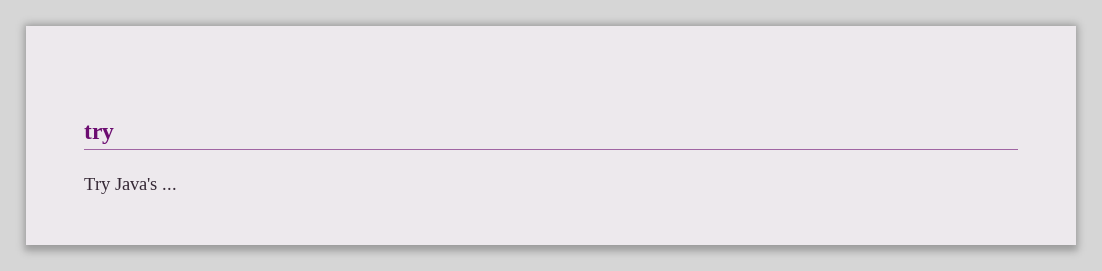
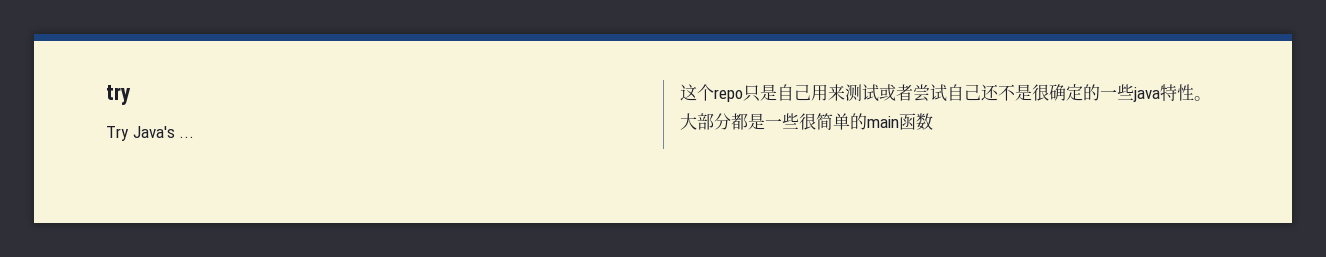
+ 这个repo只是自己用来测试或者尝试自己还不是很确定的一些java特性。大部分都是一些很简单的main函数

